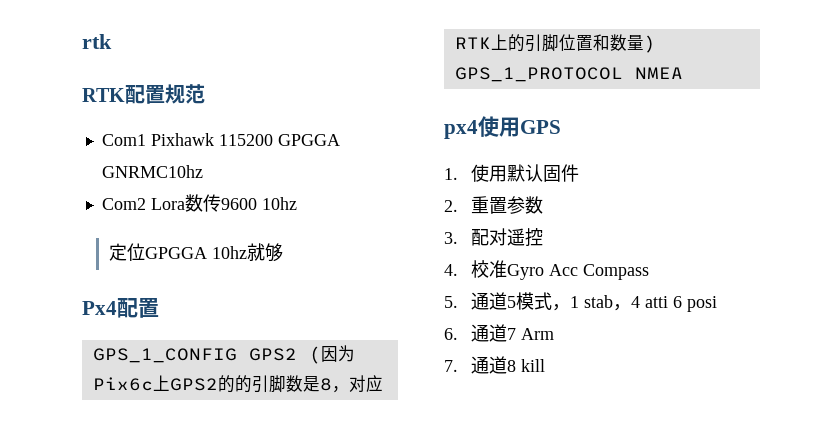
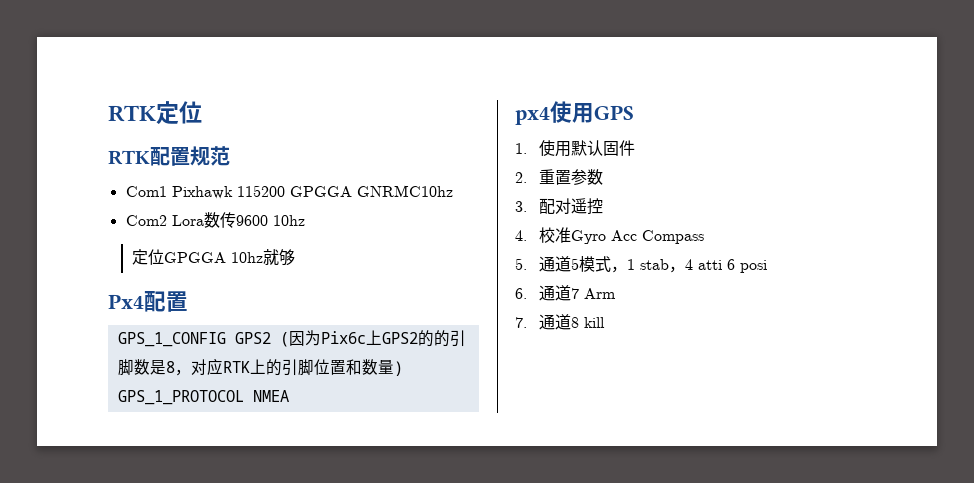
- rtk
+ RTK定位

